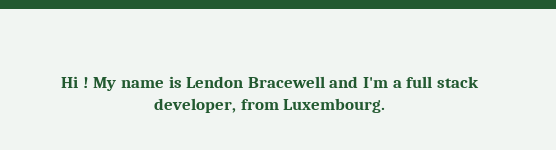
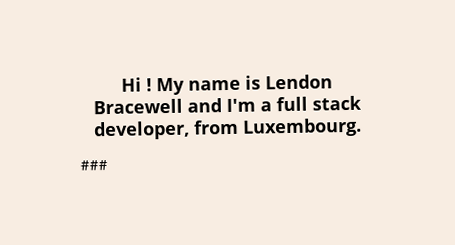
+ ###

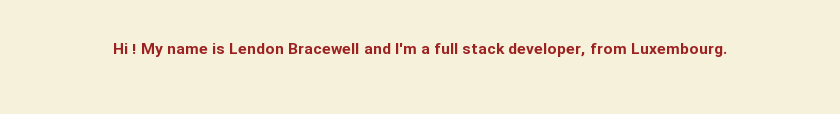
- ###

